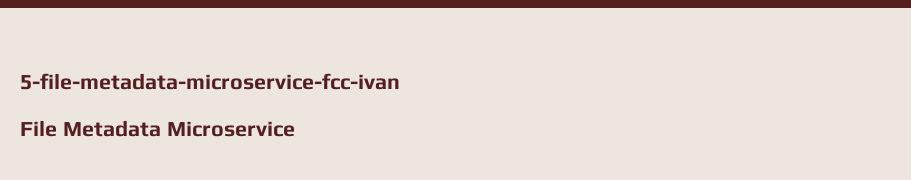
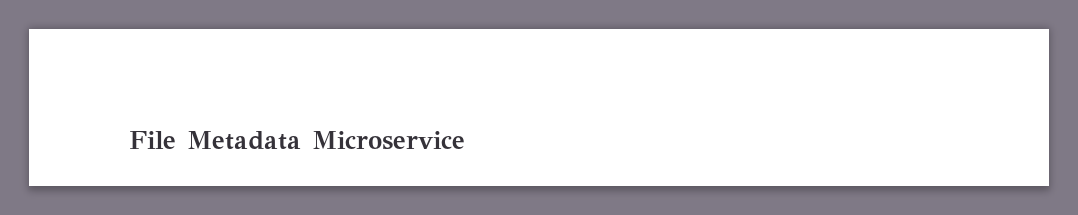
- 5-file-metadata-microservice-fcc-ivan

